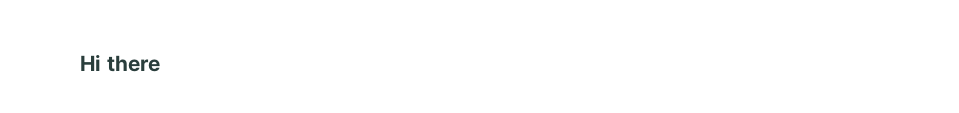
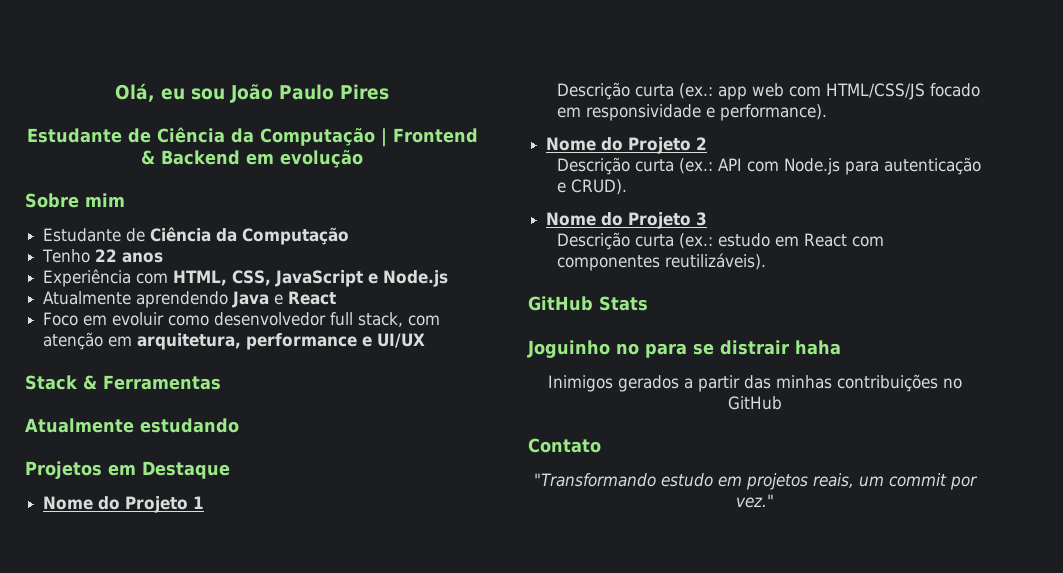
- Hi there
+ Olá, eu sou João Paulo Pires
+ Estudante de Ciência da Computação | Frontend & Backend em evolução
+ Sobre mim
+ Estudante de Ciência da Computação
+ Tenho 22 anos
+ Experiência com HTML, CSS, JavaScript e Node.js
+ Atualmente aprendendo Java e React
+ Foco em evoluir como desenvolvedor full stack, com atenção em arquitetura, performance e UI/UX
+ Stack & Ferramentas
+ Atualmente estudando
+ Projetos em Destaque
+ Nome do Projeto 1
+ Descrição curta (ex.: app web com HTML/CSS/JS focado em responsividade e performance).
+ Nome do Projeto 2
+ Descrição curta (ex.: API com Node.js para autenticação e CRUD).
+ Nome do Projeto 3
+ Descrição curta (ex.: estudo em React com componentes reutilizáveis).
+ GitHub Stats
+ Joguinho no para se distrair haha
+ Inimigos gerados a partir das minhas contribuições no GitHub
+ Contato
+ "Transformando estudo em projetos reais, um commit por vez."

